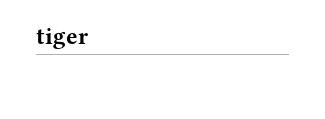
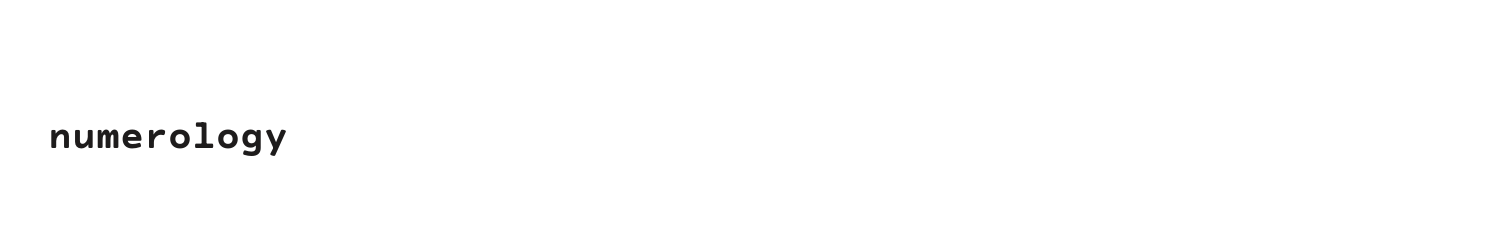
- tiger
+ numerology

